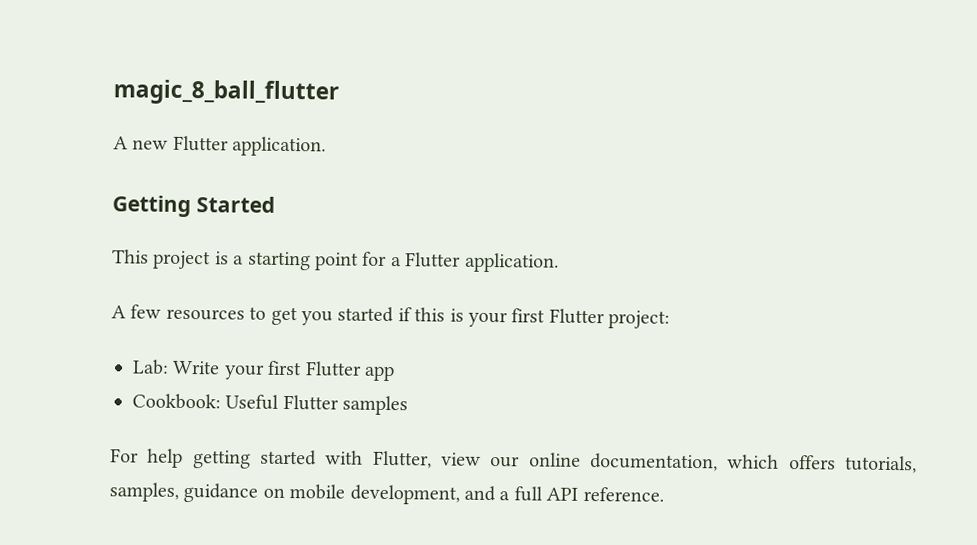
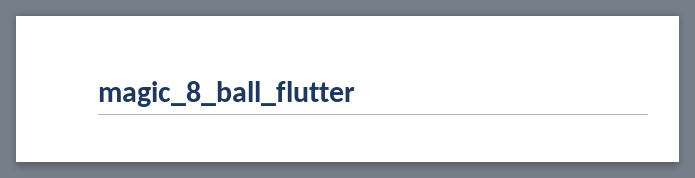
- A new Flutter application.
- Getting Started
- This project is a starting point for a Flutter application.
- A few resources to get you started if this is your first Flutter project:
- Lab: Write your first Flutter app
- Cookbook: Useful Flutter samples
- For help getting started with Flutter, view our online documentation, which offers tutorials, samples, guidance on mobile development, and a full API reference.

